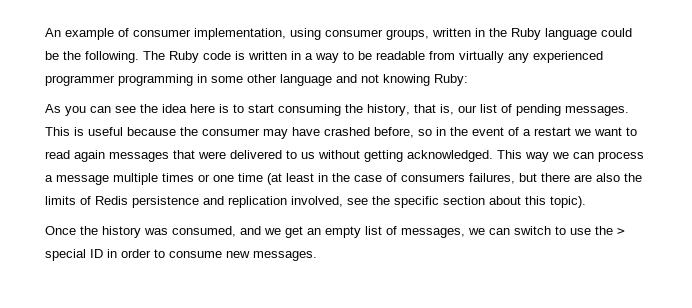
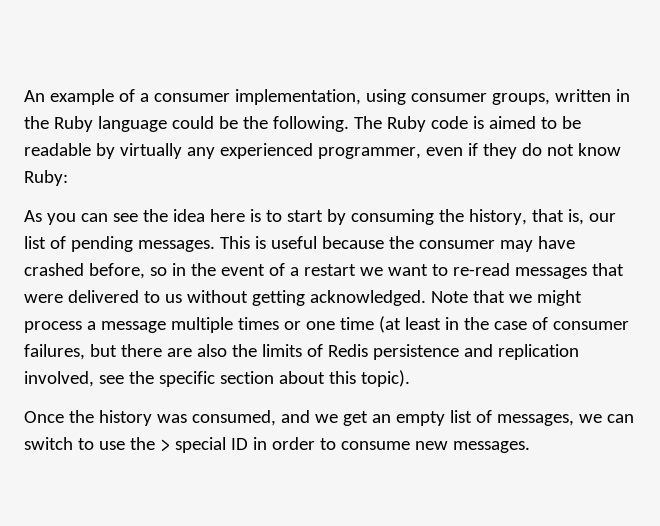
- An example of consumer implementation, using consumer groups, written in the Ruby language could be the following.
+ An example of a consumer implementation, using consumer groups, written in the Ruby language could be the following.
- The Ruby code is written in a way to be readable from virtually any experienced programmer programming in some other language and not knowing Ruby:
+ The Ruby code is aimed to be readable by virtually any experienced programmer, even if they do not know Ruby:
- As you can see the idea here is to start consuming the history, that is, our list of pending messages.
+ As you can see the idea here is to start by consuming the history, that is, our list of pending messages.
- This is useful because the consumer may have crashed before, so in the event of a restart we want to read again messages that were delivered to us without getting acknowledged.
+ This is useful because the consumer may have crashed before, so in the event of a restart we want to re-read messages that were delivered to us without getting acknowledged.
- This way we can process a message multiple times or one time (at least in the case of consumers failures, but there are also the limits of Redis persistence and replication involved, see the specific section about this topic).
+ Note that we might process a message multiple times or one time (at least in the case of consumer failures, but there are also the limits of Redis persistence and replication involved, see the specific section about this topic).

